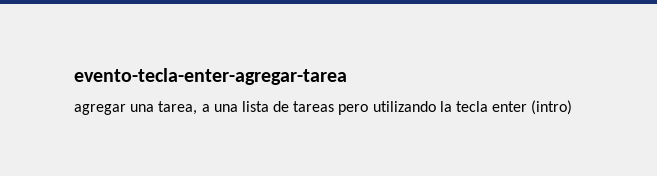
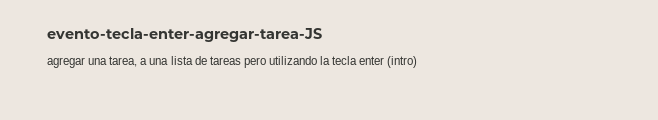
- evento-tecla-enter-agregar-tarea
+ evento-tecla-enter-agregar-tarea-JS

